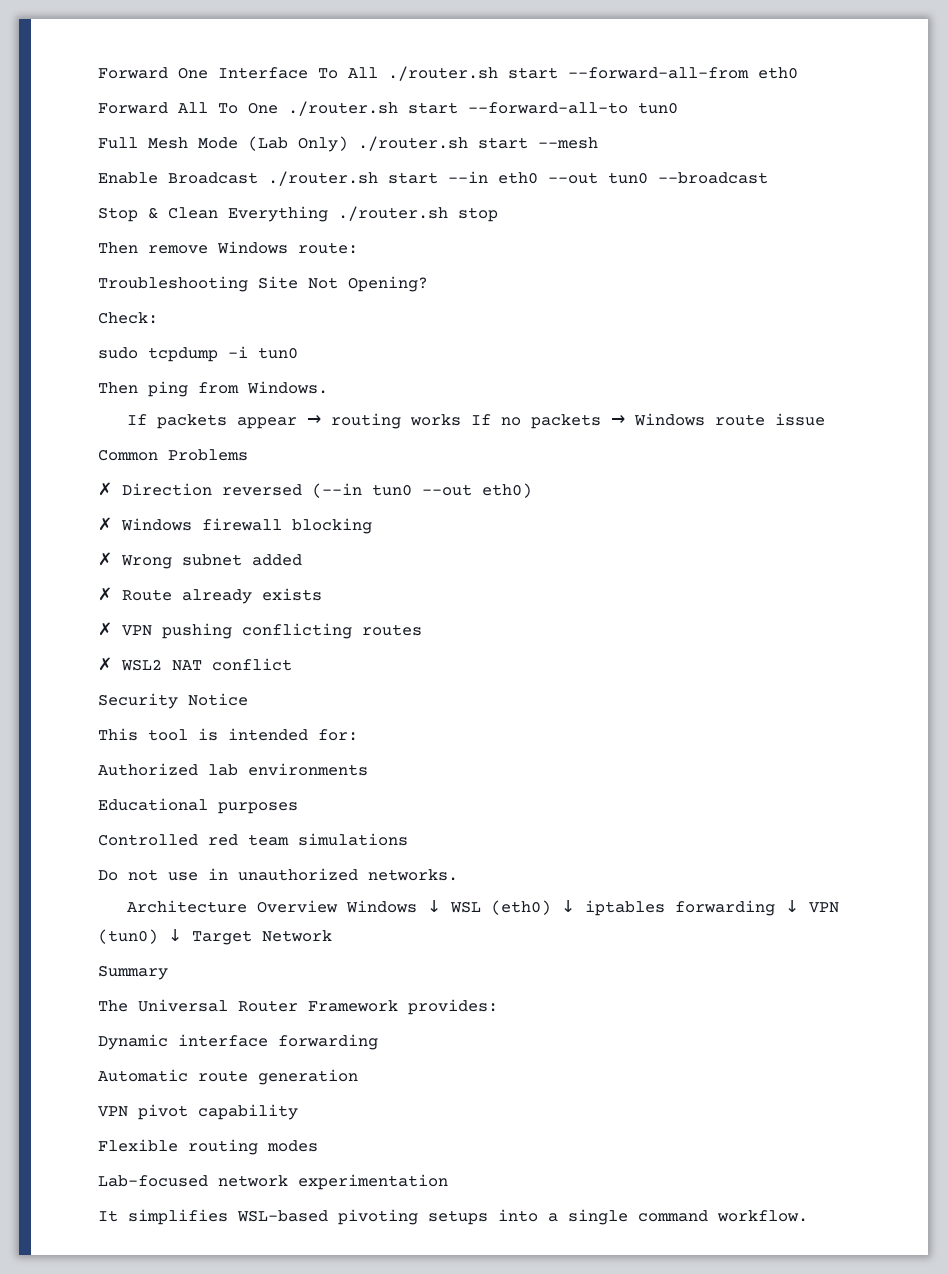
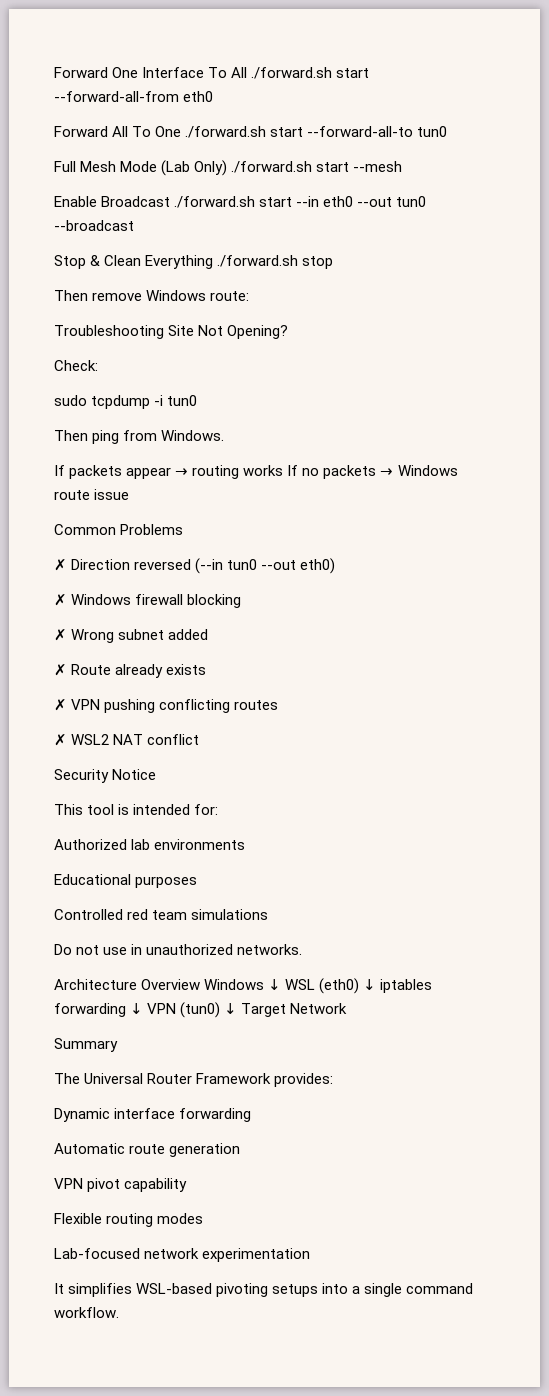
- Forward One Interface To All ./router.sh start --forward-all-from eth0
+ Forward One Interface To All ./forward.sh start --forward-all-from eth0
- Forward All To One ./router.sh start --forward-all-to tun0
+ Forward All To One ./forward.sh start --forward-all-to tun0
- Full Mesh Mode (Lab Only) ./router.sh start --mesh
+ Full Mesh Mode (Lab Only) ./forward.sh start --mesh
- Enable Broadcast ./router.sh start --in eth0 --out tun0 --broadcast
+ Enable Broadcast ./forward.sh start --in eth0 --out tun0 --broadcast
- Stop & Clean Everything ./router.sh stop
+ Stop & Clean Everything ./forward.sh stop

